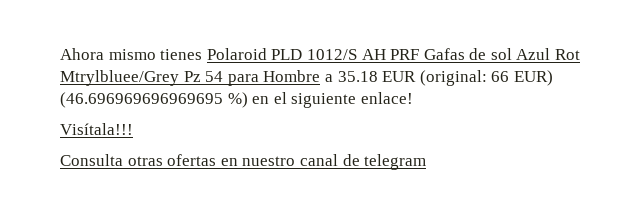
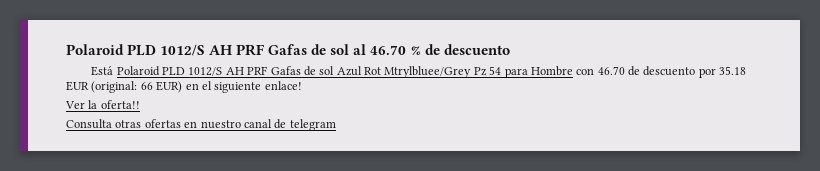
- Ahora mismo tienes Polaroid PLD 1012/S AH PRF Gafas de sol Azul Rot Mtrylbluee/Grey Pz 54 para Hombre a 35.18 EUR (original: 66 EUR) (46.696969696969695 %) en el siguiente enlace!
+ Polaroid PLD 1012/S AH PRF Gafas de sol al 46.70 % de descuento
+ Está Polaroid PLD 1012/S AH PRF Gafas de sol Azul Rot Mtrylbluee/Grey Pz 54 para Hombre con 46.70 de descuento por 35.18 EUR (original: 66 EUR) en el siguiente enlace!
- Visítala!!!
+ Ver la oferta!!

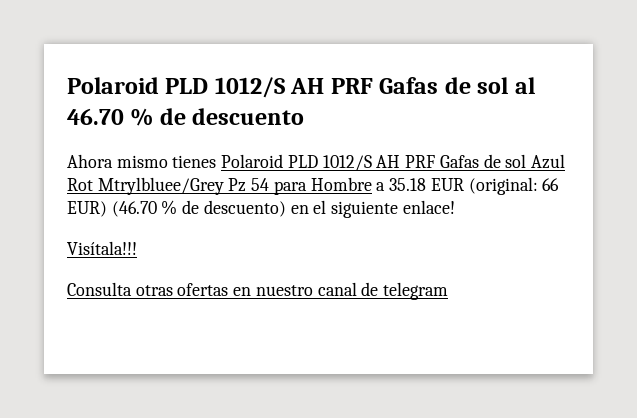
- Está Polaroid PLD 1012/S AH PRF Gafas de sol Azul Rot Mtrylbluee/Grey Pz 54 para Hombre con 46.70 de descuento por 35.18 EUR (original: 66 EUR) en el siguiente enlace!
+ Ahora mismo tienes Polaroid PLD 1012/S AH PRF Gafas de sol Azul Rot Mtrylbluee/Grey Pz 54 para Hombre a 35.18 EUR (original: 66 EUR) (46.70 % de descuento) en el siguiente enlace!
- Ver la oferta!!
+ Visítala!!!

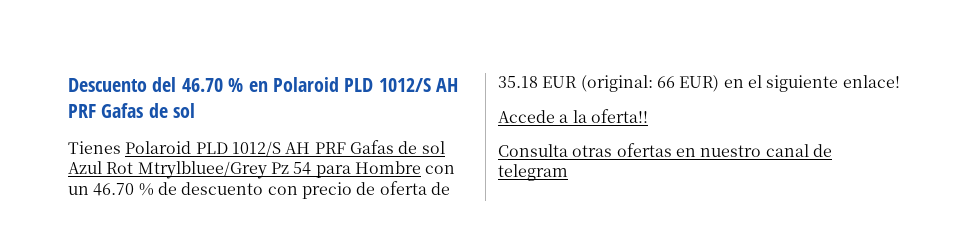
- Polaroid PLD 1012/S AH PRF Gafas de sol al 46.70 % de descuento
- Ahora mismo tienes Polaroid PLD 1012/S AH PRF Gafas de sol Azul Rot Mtrylbluee/Grey Pz 54 para Hombre a 35.18 EUR (original: 66 EUR) (46.70 % de descuento) en el siguiente enlace!
+ Descuento del 46.70 % en Polaroid PLD 1012/S AH PRF Gafas de sol
+ Tienes Polaroid PLD 1012/S AH PRF Gafas de sol Azul Rot Mtrylbluee/Grey Pz 54 para Hombre con un 46.70 % de descuento con precio de oferta de 35.18 EUR (original: 66 EUR) en el siguiente enlace!
- Visítala!!!
+ Accede a la oferta!!

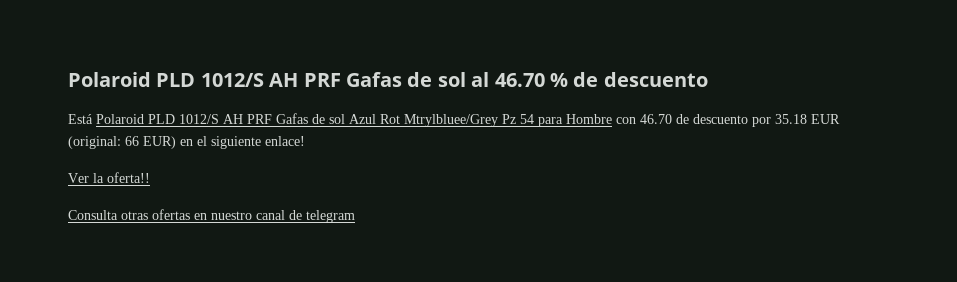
- Descuento del 46.70 % en Polaroid PLD 1012/S AH PRF Gafas de sol
- Tienes Polaroid PLD 1012/S AH PRF Gafas de sol Azul Rot Mtrylbluee/Grey Pz 54 para Hombre con un 46.70 % de descuento con precio de oferta de 35.18 EUR (original: 66 EUR) en el siguiente enlace!
+ Polaroid PLD 1012/S AH PRF Gafas de sol al 46.70 % de descuento
+ Está Polaroid PLD 1012/S AH PRF Gafas de sol Azul Rot Mtrylbluee/Grey Pz 54 para Hombre con 46.70 de descuento por 35.18 EUR (original: 66 EUR) en el siguiente enlace!
- Accede a la oferta!!
+ Ver la oferta!!

